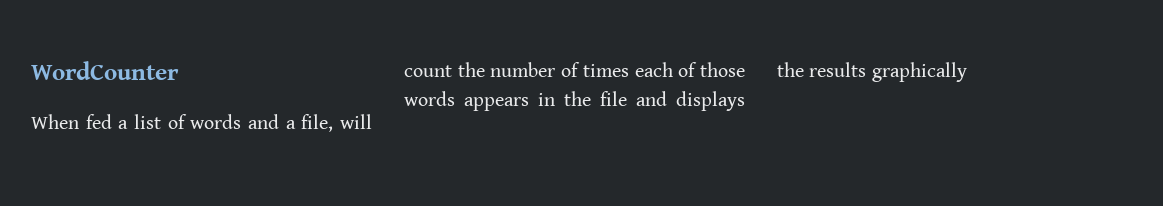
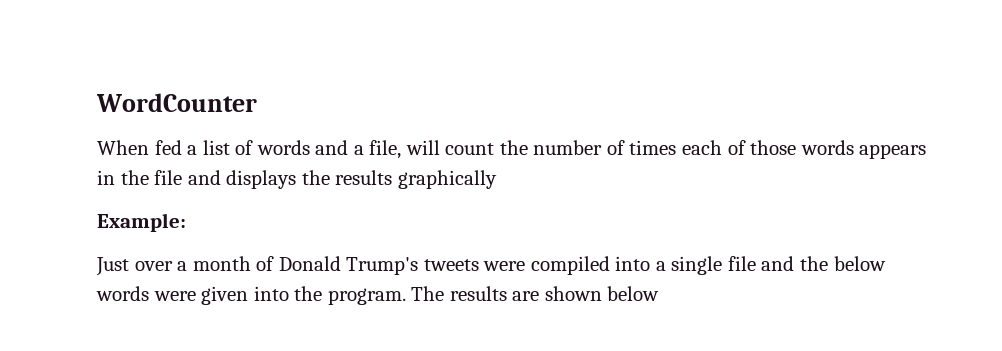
+ Example:
+ Just over a month of Donald Trump's tweets were compiled into a single file and the below words were given into the program. The results are shown below

